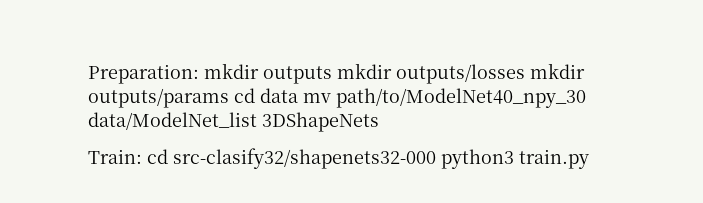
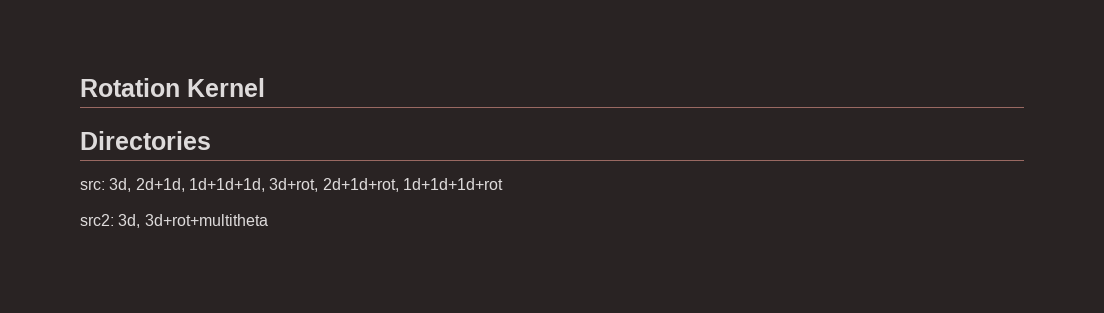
- Preparation: mkdir outputs mkdir outputs/losses mkdir outputs/params cd data mv path/to/ModelNet40_npy_30 data/ModelNet_list 3DShapeNets
- Train: cd src-clasify32/shapenets32-000 python3 train.py
+ Rotation Kernel
+ Directories
+ src: 3d, 2d+1d, 1d+1d+1d, 3d+rot, 2d+1d+rot, 1d+1d+1d+rot
+ src2: 3d, 3d+rot+multitheta

